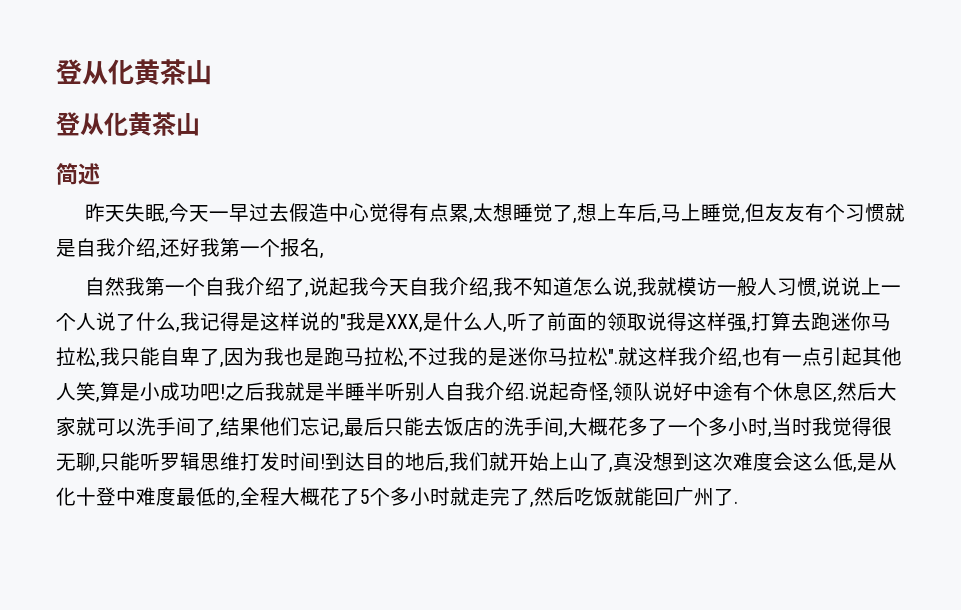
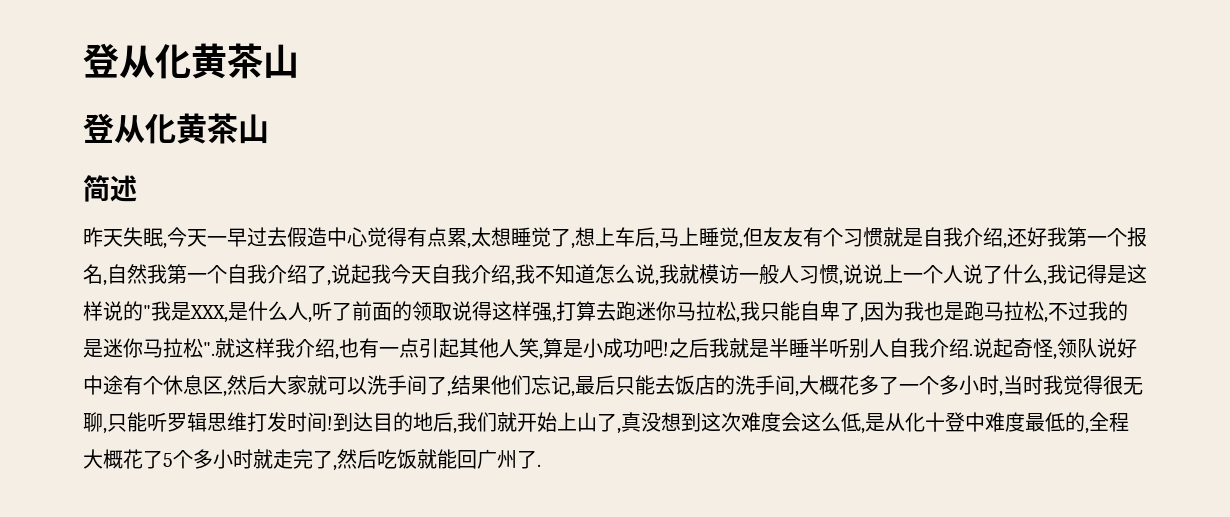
- 昨天失眠,今天一早过去假造中心觉得有点累,太想睡觉了,想上车后,马上睡觉,但友友有个习惯就是自我介绍,还好我第一个报名,
- 自然我第一个自我介绍了,说起我今天自我介绍,我不知道怎么说,我就模访一般人习惯,说说上一个人说了什么,我记得是这样说的"我是XXX,是什么人,听了前面的领取说得这样强,打算去跑迷你马拉松,我只能自卑了,因为我也是跑马拉松,不过我的是迷你马拉松".
+ 昨天失眠,今天一早过去假造中心觉得有点累,太想睡觉了,想上车后,马上睡觉,但友友有个习惯就是自我介绍,还好我第一个报名,自然我第一个自我介绍了,说起我今天自我介绍,我不知道怎么说,我就模访一般人习惯,说说上一个人说了什么,我记得是这样说的"我是XXX,是什么人,听了前面的领取说得这样强,打算去跑迷你马拉松,我只能自卑了,因为我也是跑马拉松,不过我的是迷你马拉松".

